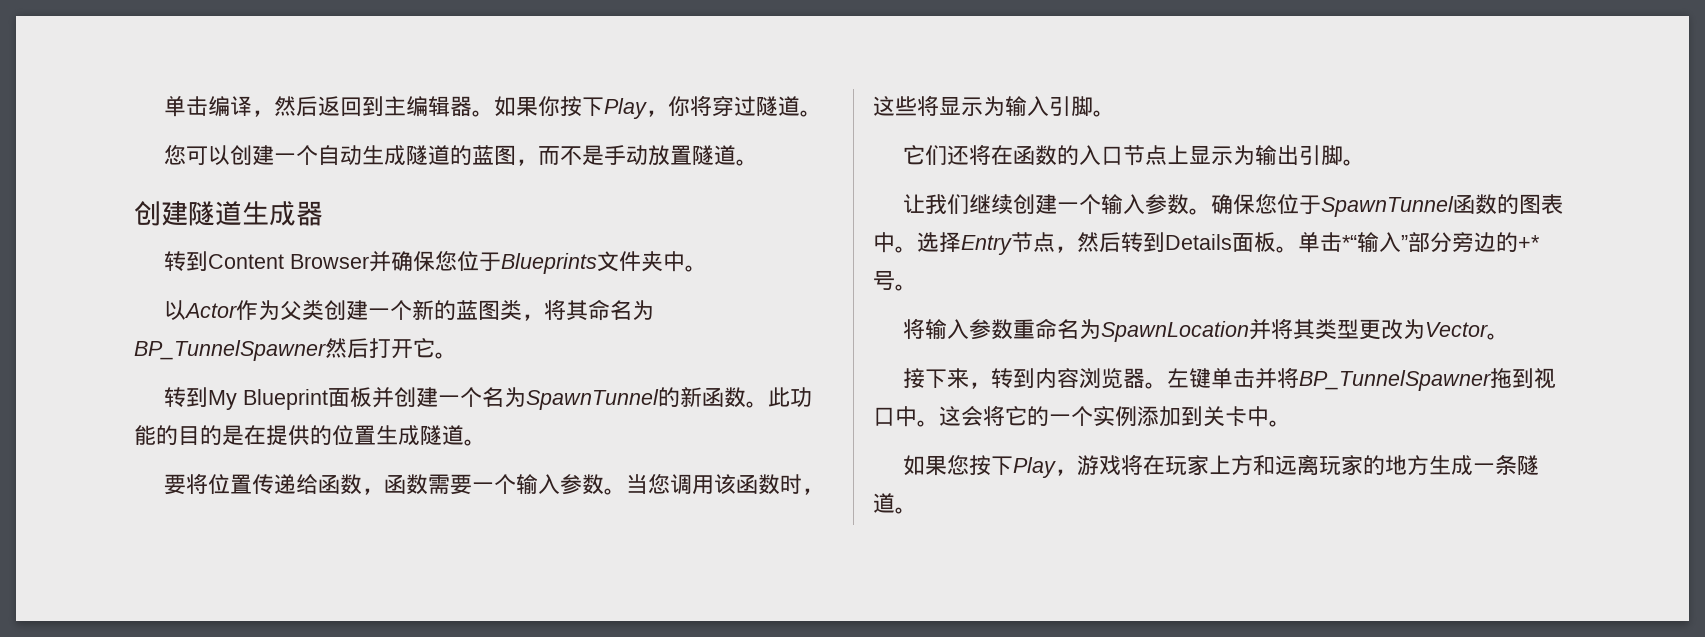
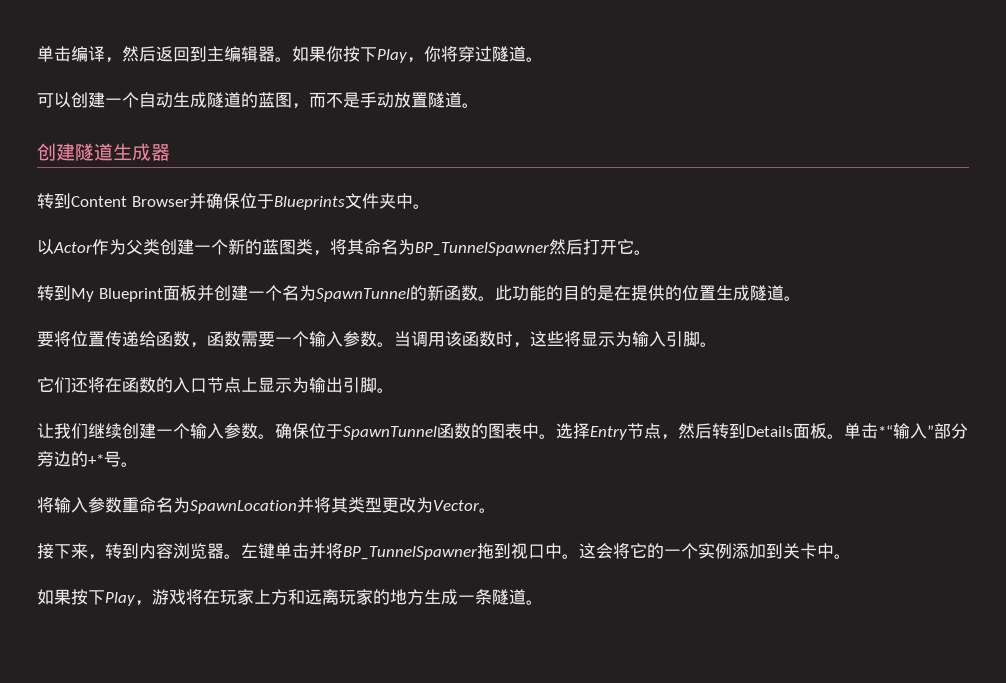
- 您可以创建一个自动生成隧道的蓝图，而不是手动放置隧道。
+ 可以创建一个自动生成隧道的蓝图，而不是手动放置隧道。
- 转到Content Browser并确保您位于Blueprints文件夹中。
+ 转到Content Browser并确保位于Blueprints文件夹中。
- 当您调用该函数时，这些将显示为输入引脚。
+ 当调用该函数时，这些将显示为输入引脚。
- 确保您位于SpawnTunnel函数的图表中。
+ 确保位于SpawnTunnel函数的图表中。
- 如果您按下Play，游戏将在玩家上方和远离玩家的地方生成一条隧道。
+ 如果按下Play，游戏将在玩家上方和远离玩家的地方生成一条隧道。

